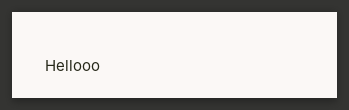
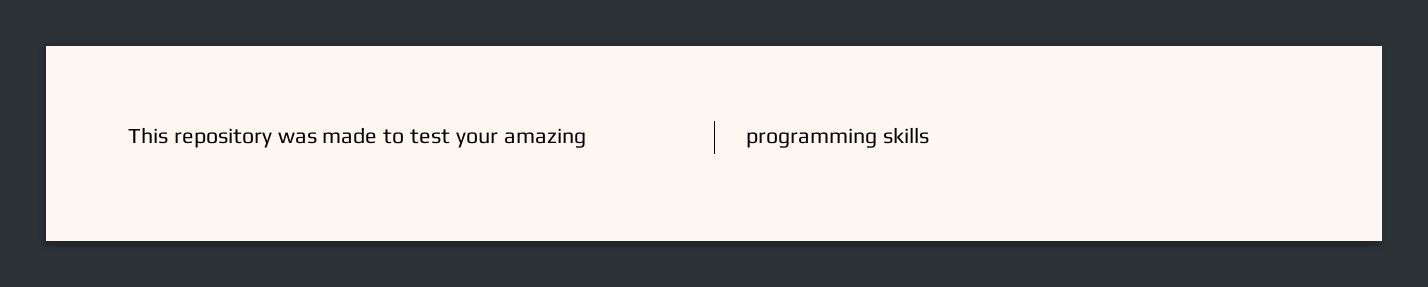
- Hellooo
+ This repository was made to test your amazing programming skills

